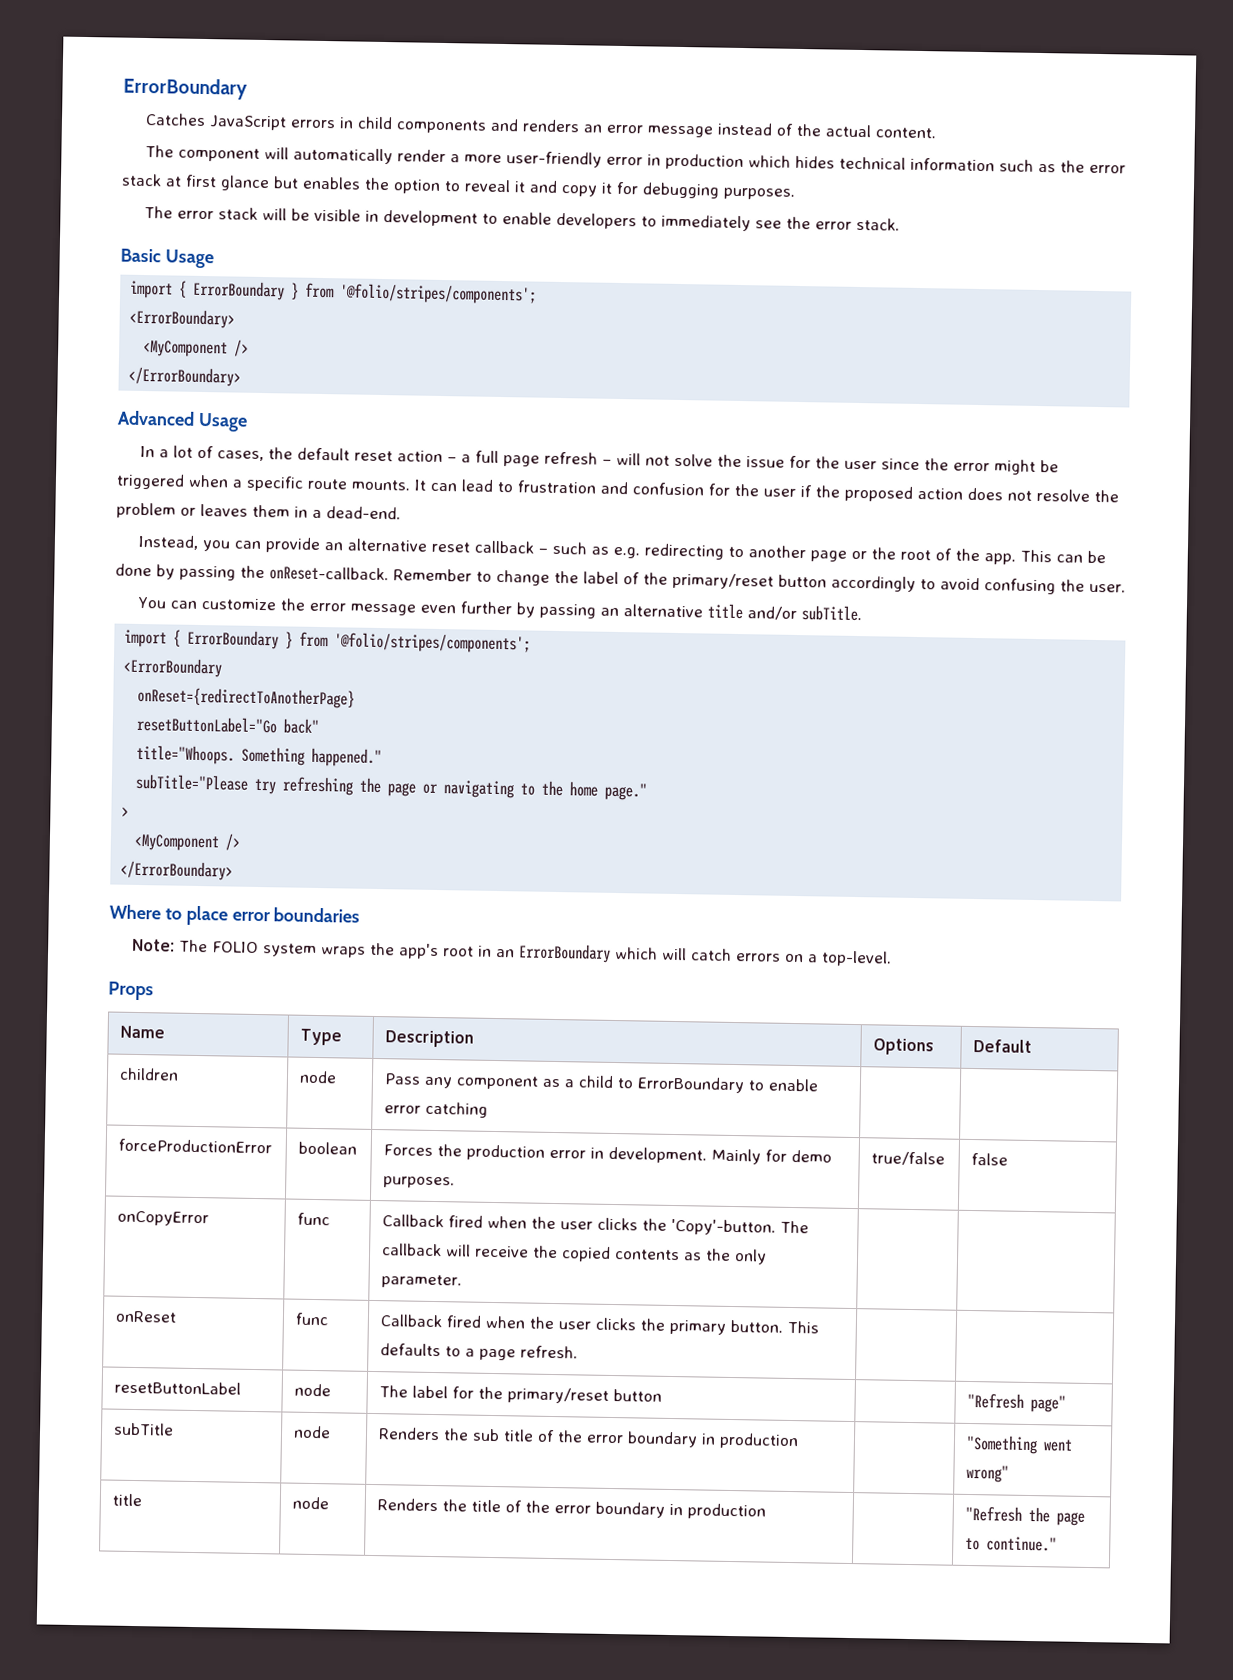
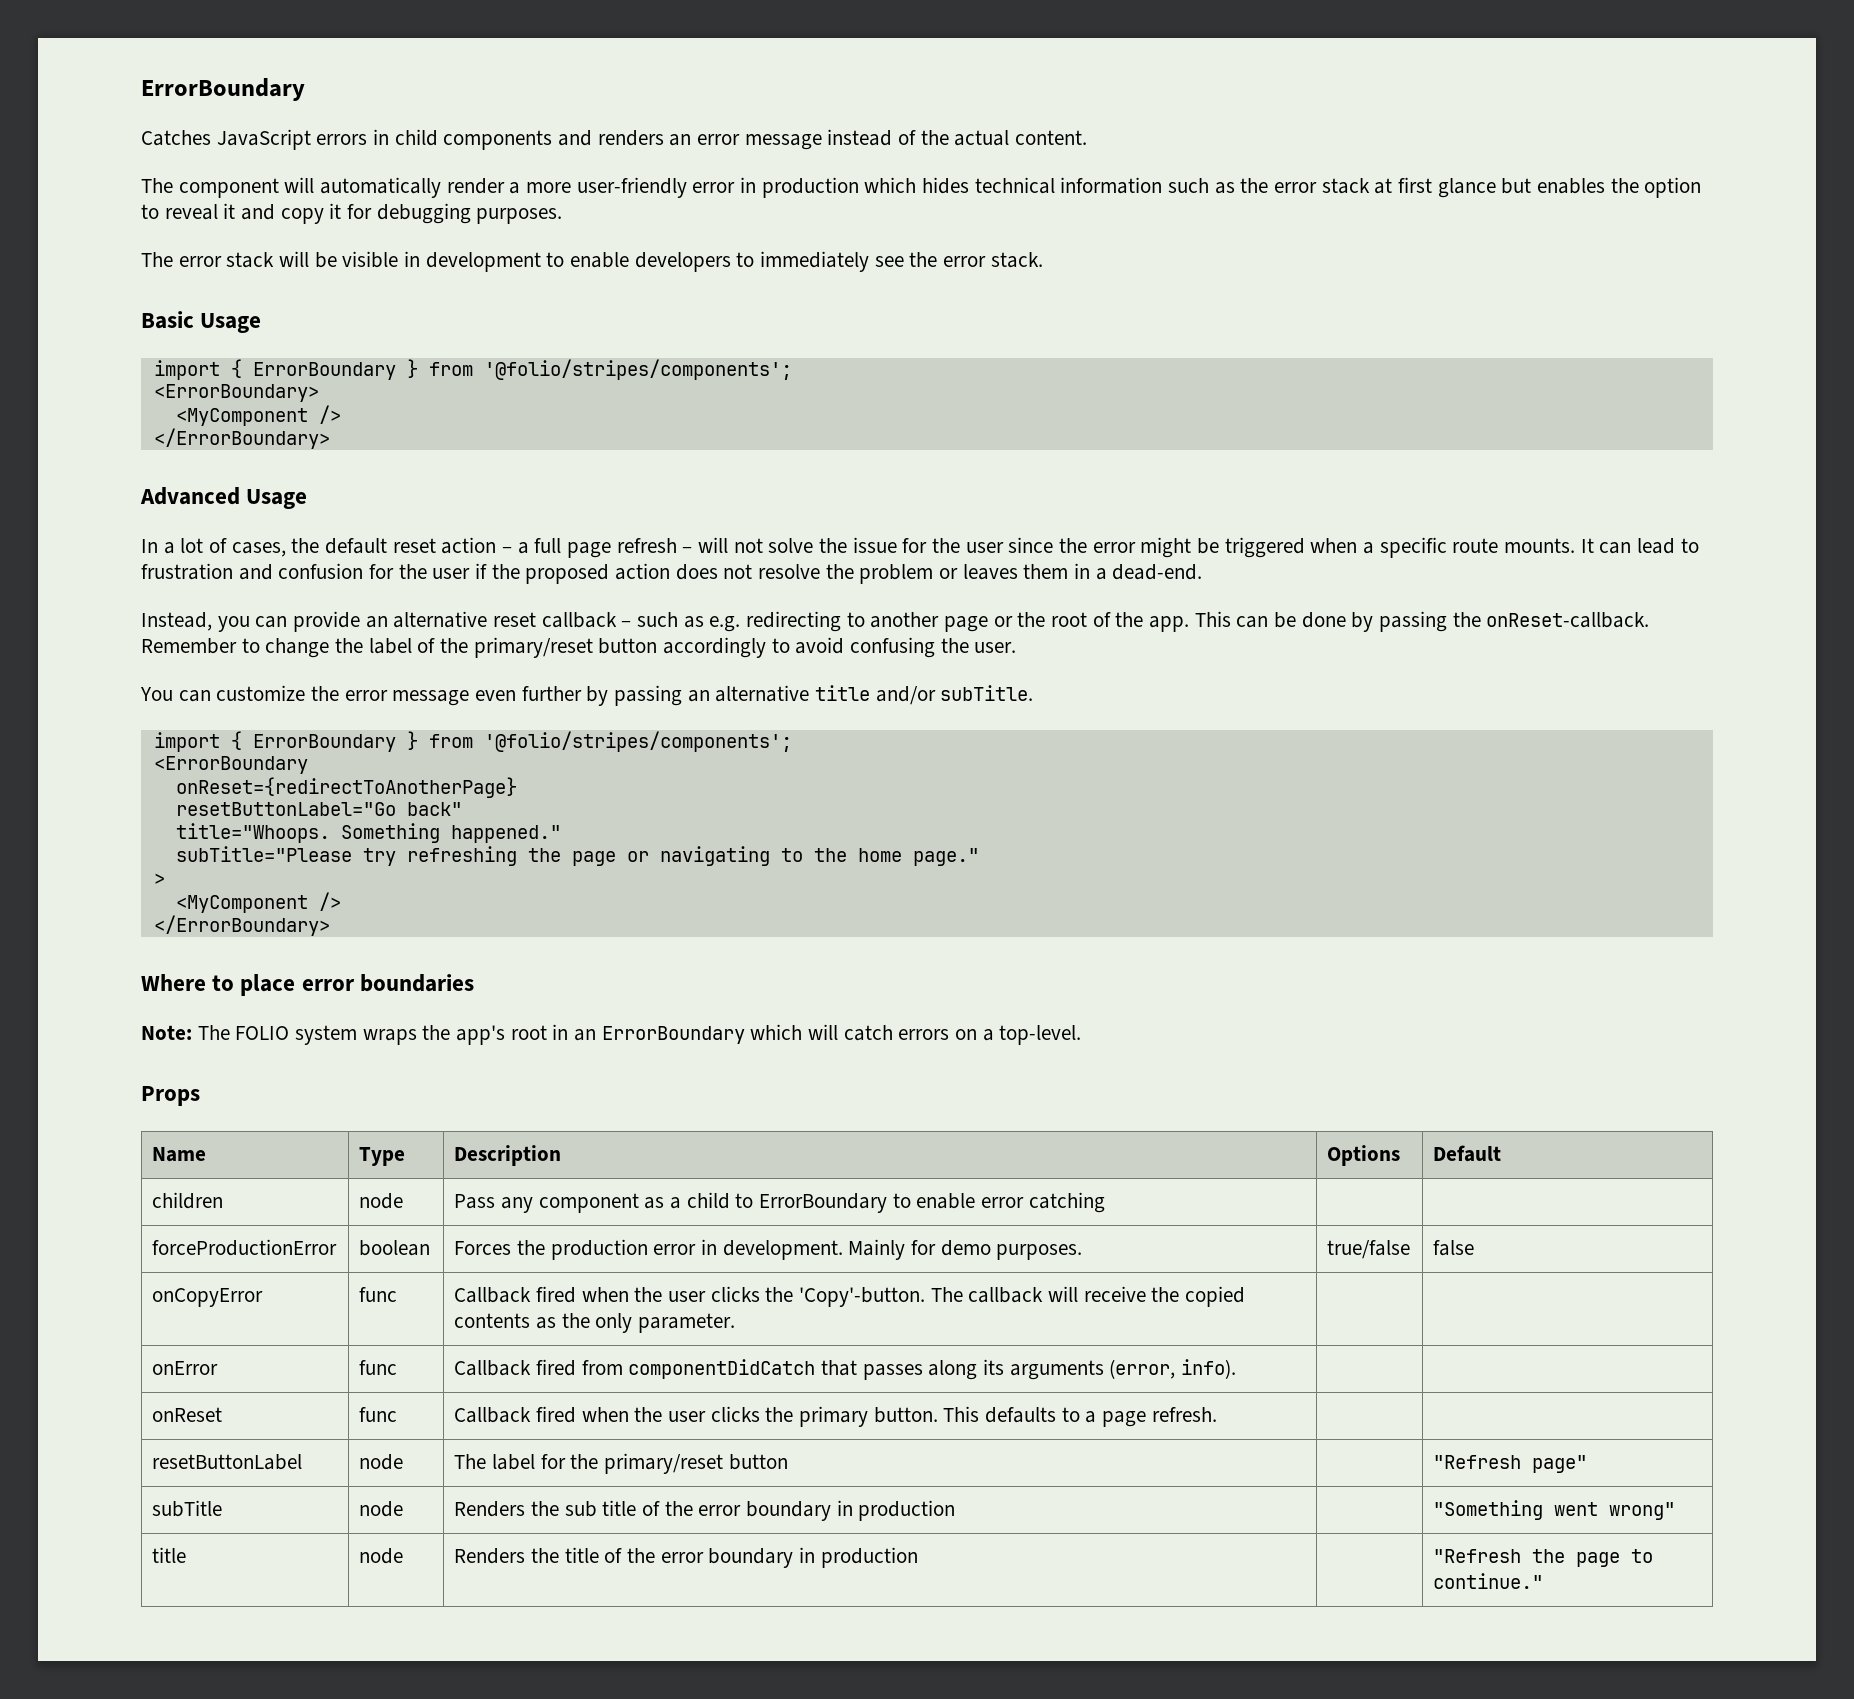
+ onError | func | Callback fired from componentDidCatch that passes along its arguments (error, info). | |

